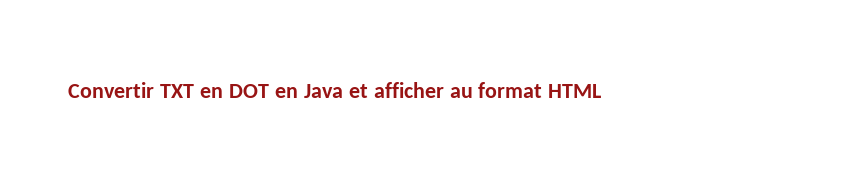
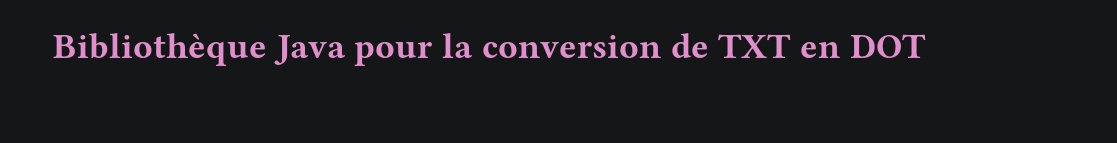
- Convertir TXT en DOT en Java et afficher au format HTML
+ Bibliothèque Java pour la conversion de TXT en DOT

